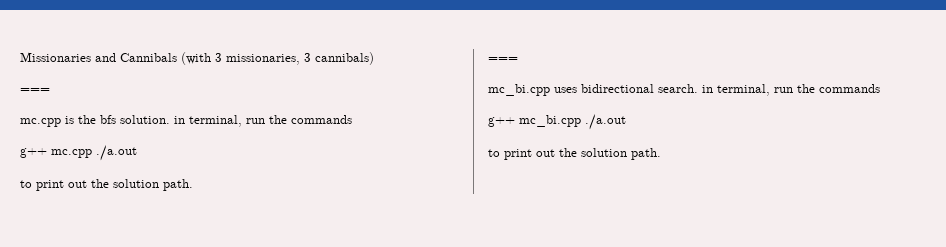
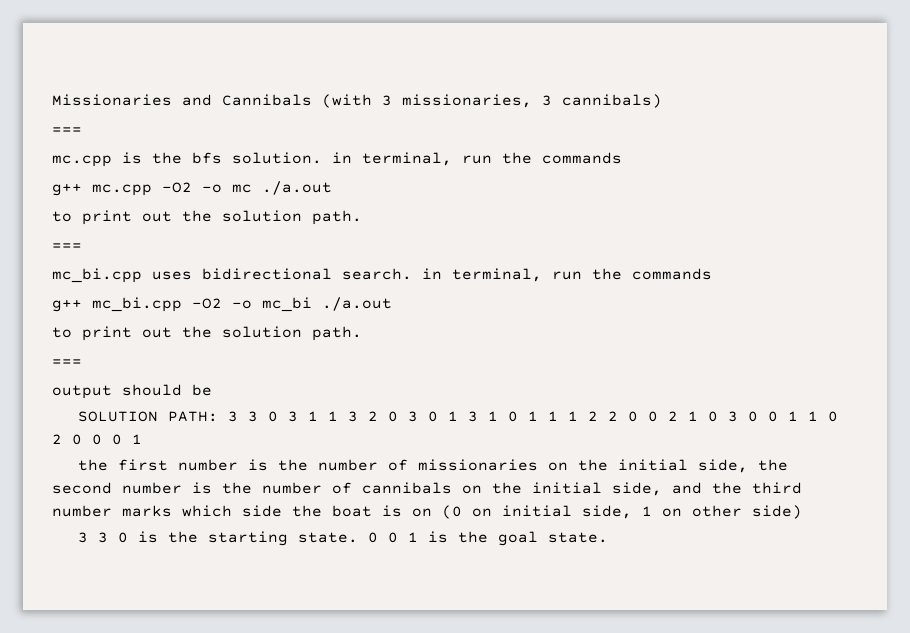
- g++ mc.cpp ./a.out
+ g++ mc.cpp -O2 -o mc ./a.out
- g++ mc_bi.cpp ./a.out
+ g++ mc_bi.cpp -O2 -o mc_bi ./a.out
  to print out the solution path.
+ ===
+ output should be
+ SOLUTION PATH: 3 3 0 3 1 1 3 2 0 3 0 1 3 1 0 1 1 1 2 2 0 0 2 1 0 3 0 0 1 1 0 2 0 0 0 1
+ the first number is the number of missionaries on the initial side, the second number is the number of cannibals on the initial side, and the third number marks which side the boat is on (0 on initial side, 1 on other side)
+ 3 3 0 is the starting state. 0 0 1 is the goal state.

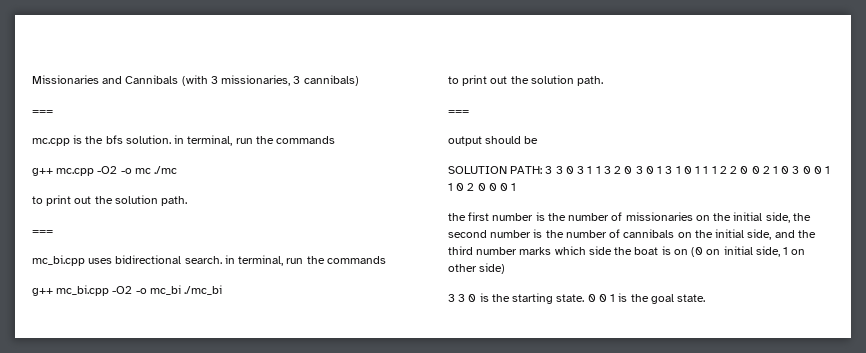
- g++ mc.cpp -O2 -o mc ./a.out
+ g++ mc.cpp -O2 -o mc ./mc
- g++ mc_bi.cpp -O2 -o mc_bi ./a.out
+ g++ mc_bi.cpp -O2 -o mc_bi ./mc_bi

